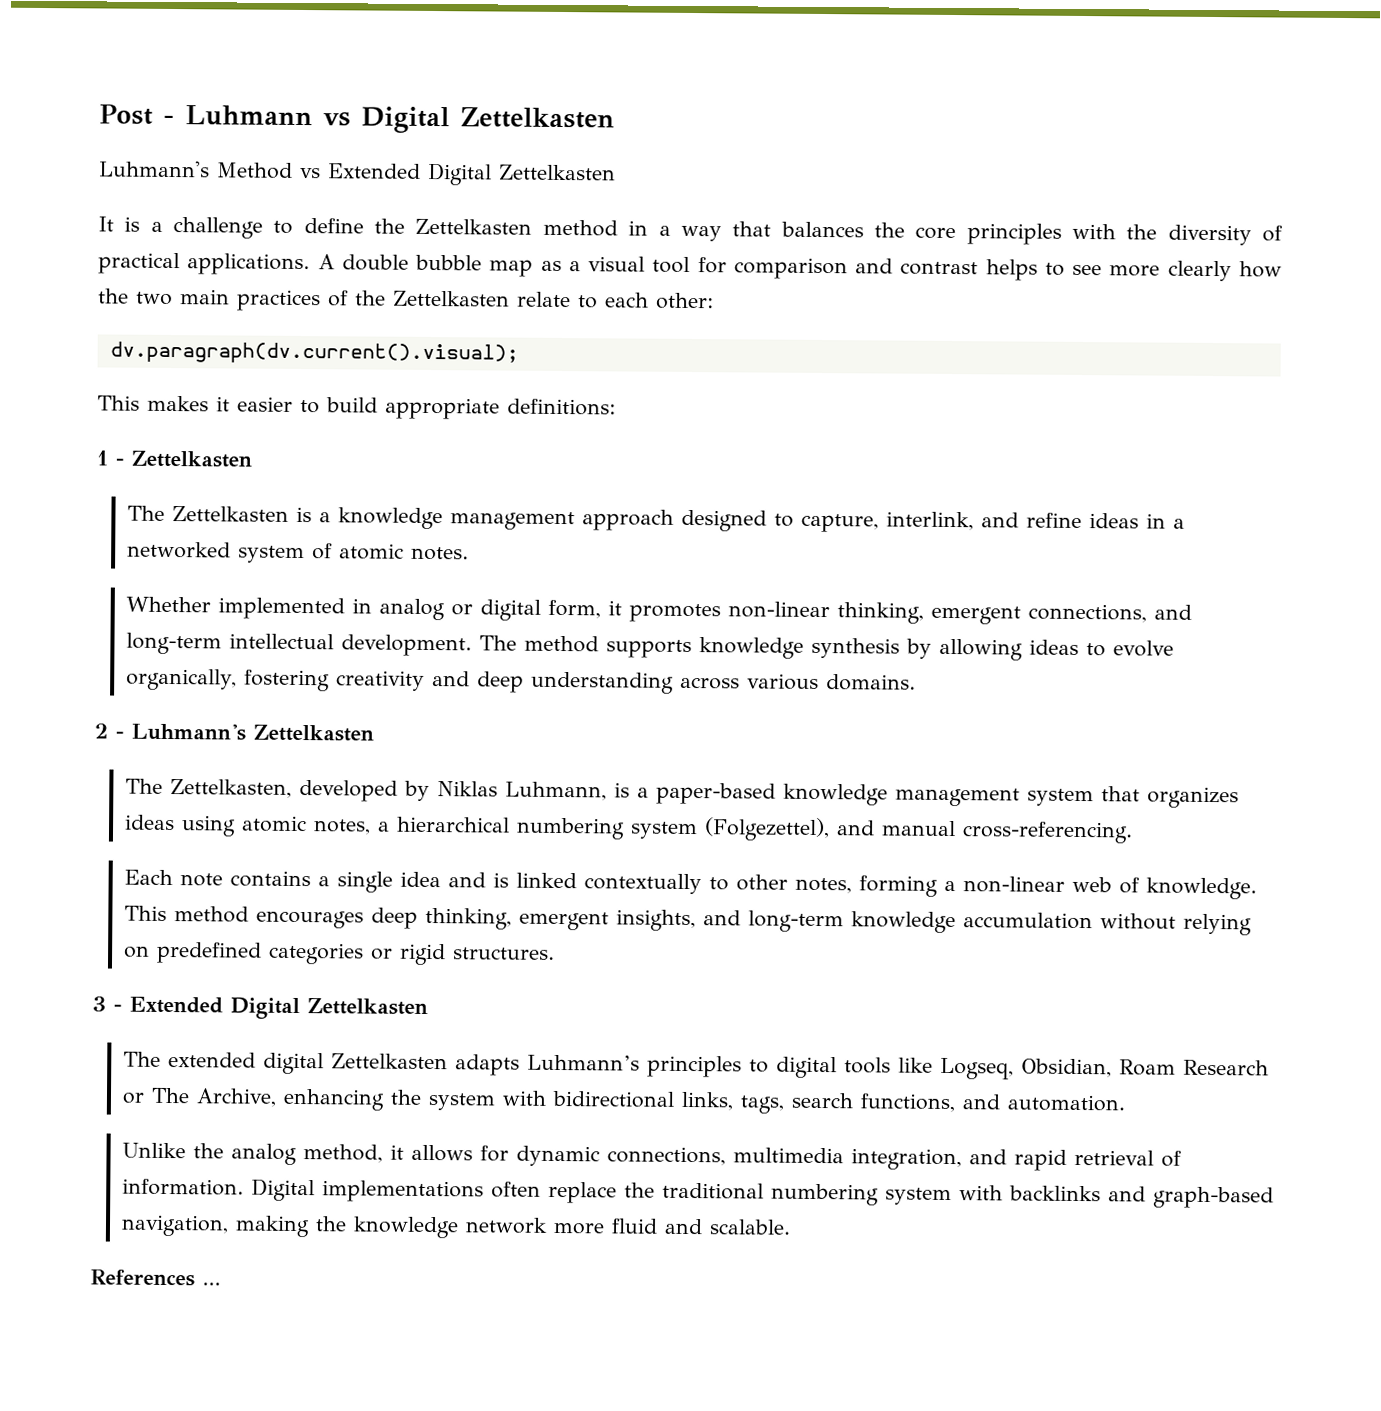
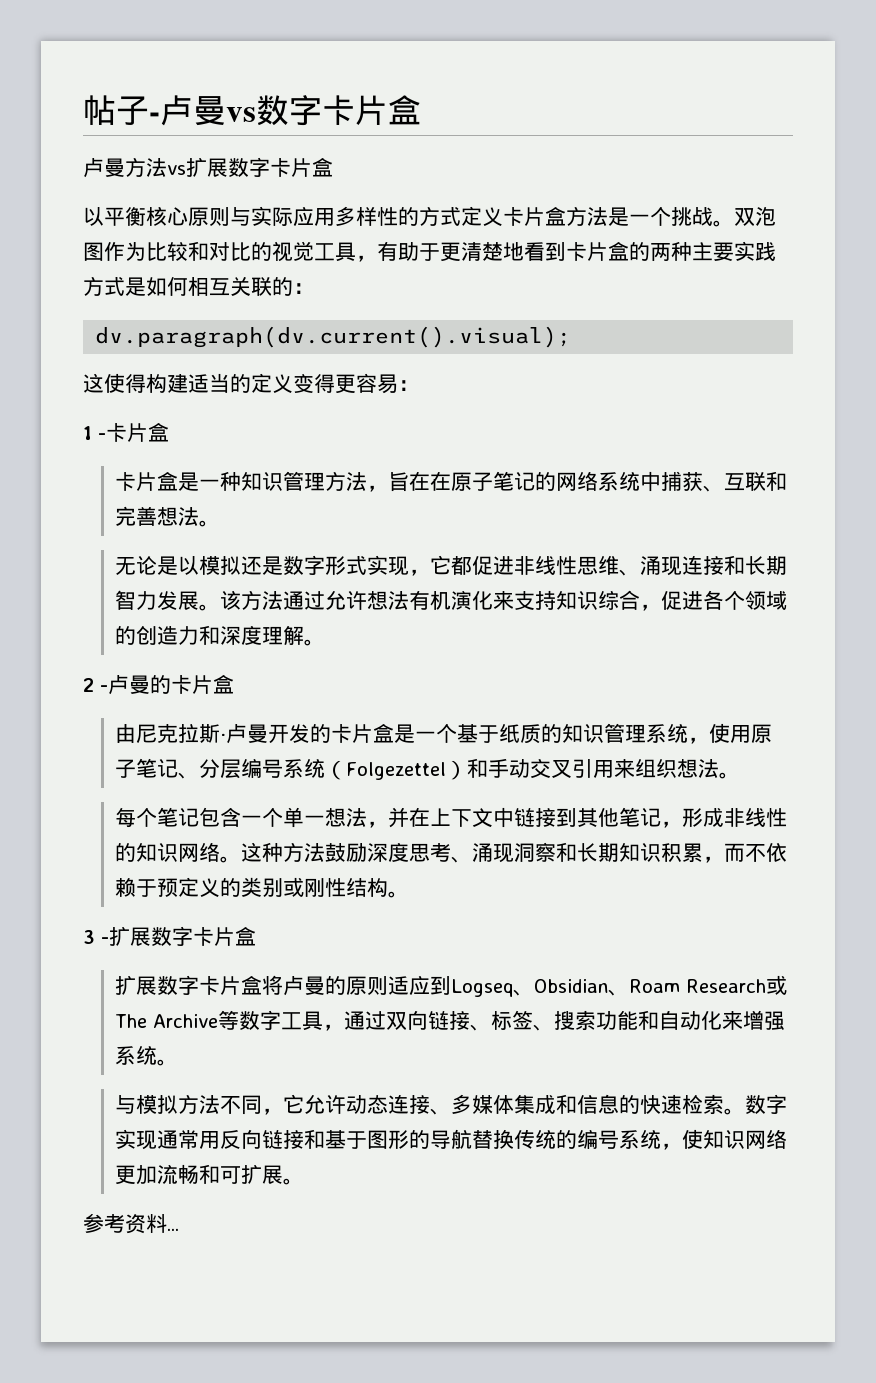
- Post - Luhmann vs Digital Zettelkasten
- Luhmann's Method vs Extended Digital Zettelkasten
- It is a challenge to define the Zettelkasten method in a way that balances the core principles with the diversity of practical applications. A double bubble map as a visual tool for comparison and contrast helps to see more clearly how the two main practices of the Zettelkasten relate to each other:
+ 帖子-卢曼vs数字卡片盒
+ 卢曼方法vs扩展数字卡片盒
+ 以平衡核心原则与实际应用多样性的方式定义卡片盒方法是一个挑战。双泡图作为比较和对比的视觉工具，有助于更清楚地看到卡片盒的两种主要实践方式是如何相互关联的：
  dv.paragraph(dv.current().visual);
- This makes it easier to build appropriate definitions:
- 1 - Zettelkasten
- The Zettelkasten is a knowledge management approach designed to capture, interlink, and refine ideas in a networked system of atomic notes.
- Whether implemented in analog or digital form, it promotes non-linear thinking, emergent connections, and long-term intellectual development. The method supports knowledge synthesis by allowing ideas to evolve organically, fostering creativity and deep understanding across various domains.
- 2 - Luhmann's Zettelkasten
- The Zettelkasten, developed by Niklas Luhmann, is a paper-based knowledge management system that organizes ideas using atomic notes, a hierarchical numbering system (Folgezettel), and manual cross-referencing.
- Each note contains a single idea and is linked contextually to other notes, forming a non-linear web of knowledge. This method encourages deep thinking, emergent insights, and long-term knowledge accumulation without relying on predefined categories or rigid structures.
- 3 - Extended Digital Zettelkasten
- The extended digital Zettelkasten adapts Luhmann’s principles to digital tools like Logseq, Obsidian, Roam Research or The Archive, enhancing the system with bidirectional links, tags, search functions, and automation.
- Unlike the analog method, it allows for dynamic connections, multimedia integration, and rapid retrieval of information. Digital implementations often replace the traditional numbering system with backlinks and graph-based navigation, making the knowledge network more fluid and scalable.
- References ...
+ 这使得构建适当的定义变得更容易：
+ 1 -卡片盒
+ 卡片盒是一种知识管理方法，旨在在原子笔记的网络系统中捕获、互联和完善想法。
+ 无论是以模拟还是数字形式实现，它都促进非线性思维、涌现连接和长期智力发展。该方法通过允许想法有机演化来支持知识综合，促进各个领域的创造力和深度理解。
+ 2 -卢曼的卡片盒
+ 由尼克拉斯·卢曼开发的卡片盒是一个基于纸质的知识管理系统，使用原子笔记、分层编号系统（Folgezettel）和手动交叉引用来组织想法。
+ 每个笔记包含一个单一想法，并在上下文中链接到其他笔记，形成非线性的知识网络。这种方法鼓励深度思考、涌现洞察和长期知识积累，而不依赖于预定义的类别或刚性结构。
+ 3 -扩展数字卡片盒
+ 扩展数字卡片盒将卢曼的原则适应到Logseq、Obsidian、Roam Research或The Archive等数字工具，通过双向链接、标签、搜索功能和自动化来增强系统。
+ 与模拟方法不同，它允许动态连接、多媒体集成和信息的快速检索。数字实现通常用反向链接和基于图形的导航替换传统的编号系统，使知识网络更加流畅和可扩展。
+ 参考资料...

